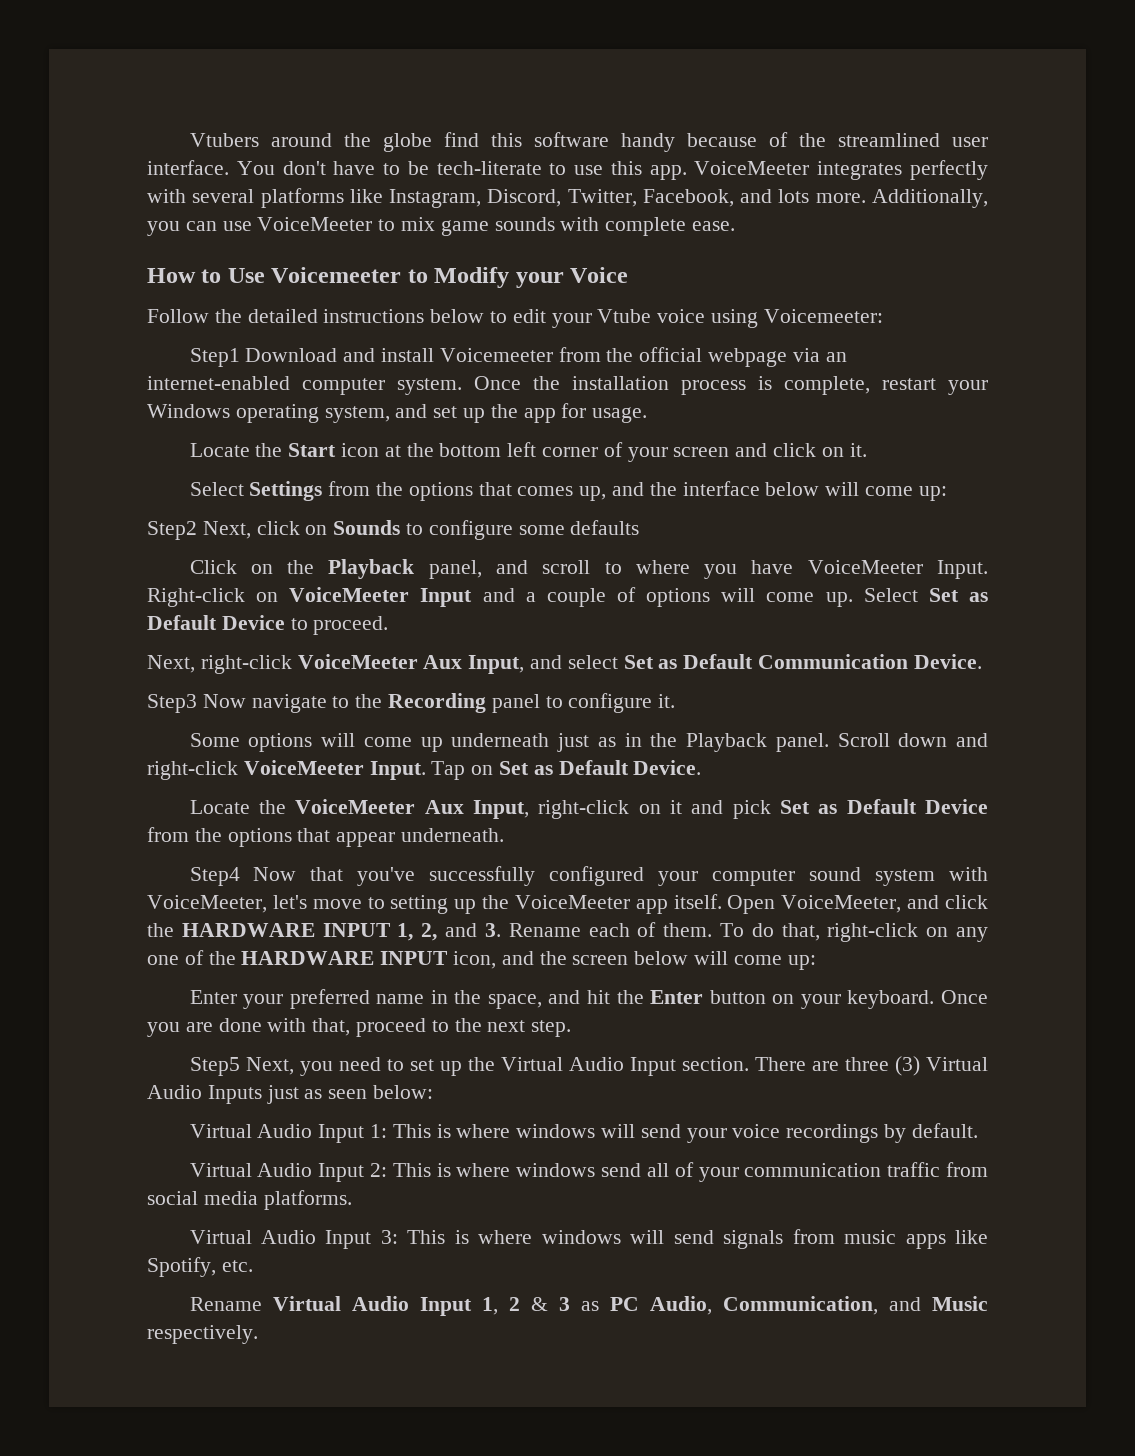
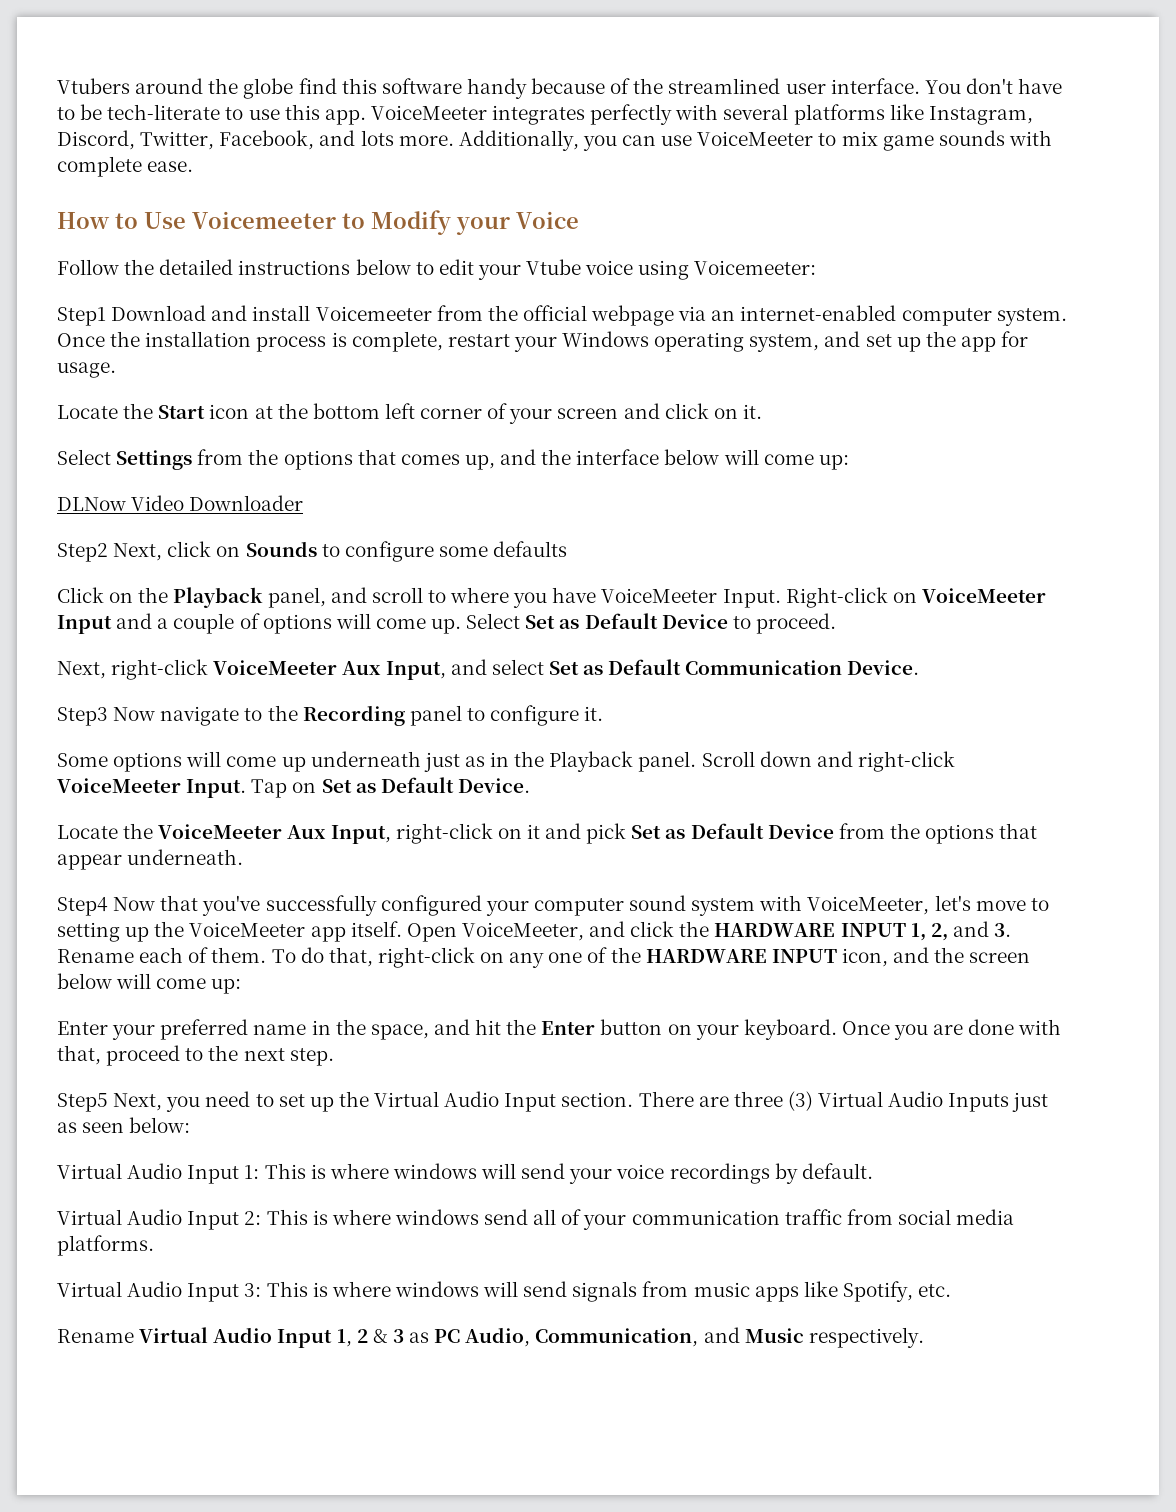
+ DLNow Video Downloader

